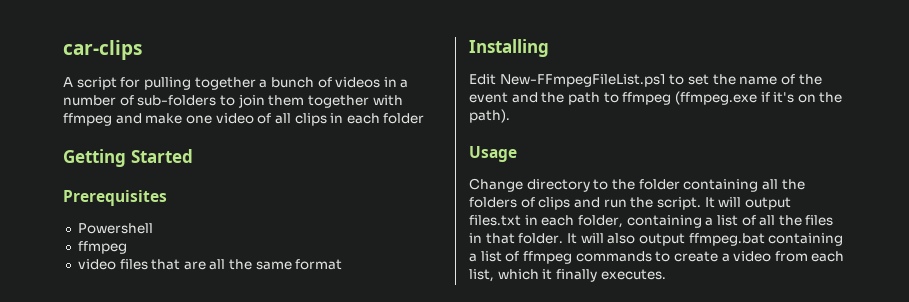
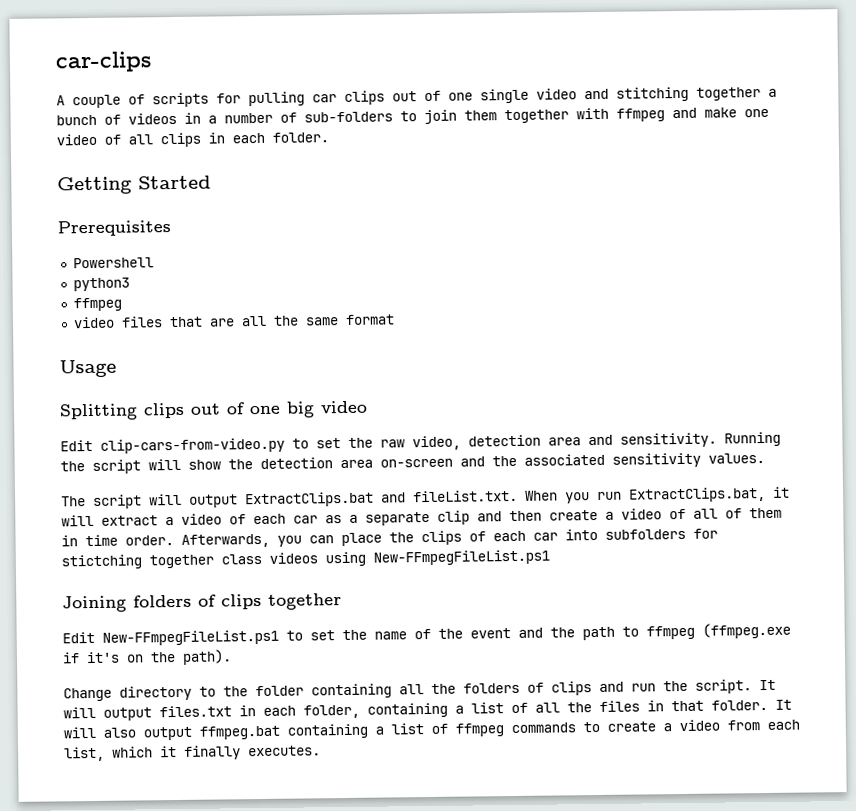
- A script for pulling together a bunch of videos in a number of sub-folders to join them together with ffmpeg and make one video of all clips in each folder
+ A couple of scripts for pulling car clips out of one single video and stitching together a bunch of videos in a number of sub-folders to join them together with ffmpeg and make one video of all clips in each folder.
+ python3
- Installing
+ Usage
+ Splitting clips out of one big video
+ Edit clip-cars-from-video.py to set the raw video, detection area and sensitivity. Running the script will show the detection area on-screen and the associated sensitivity values.
+ The script will output ExtractClips.bat and fileList.txt. When you run ExtractClips.bat, it will extract a video of each car as a separate clip and then create a video of all of them in time order. Afterwards, you can place the clips of each car into subfolders for stictching together class videos using New-FFmpegFileList.ps1
+ Joining folders of clips together
- Usage

